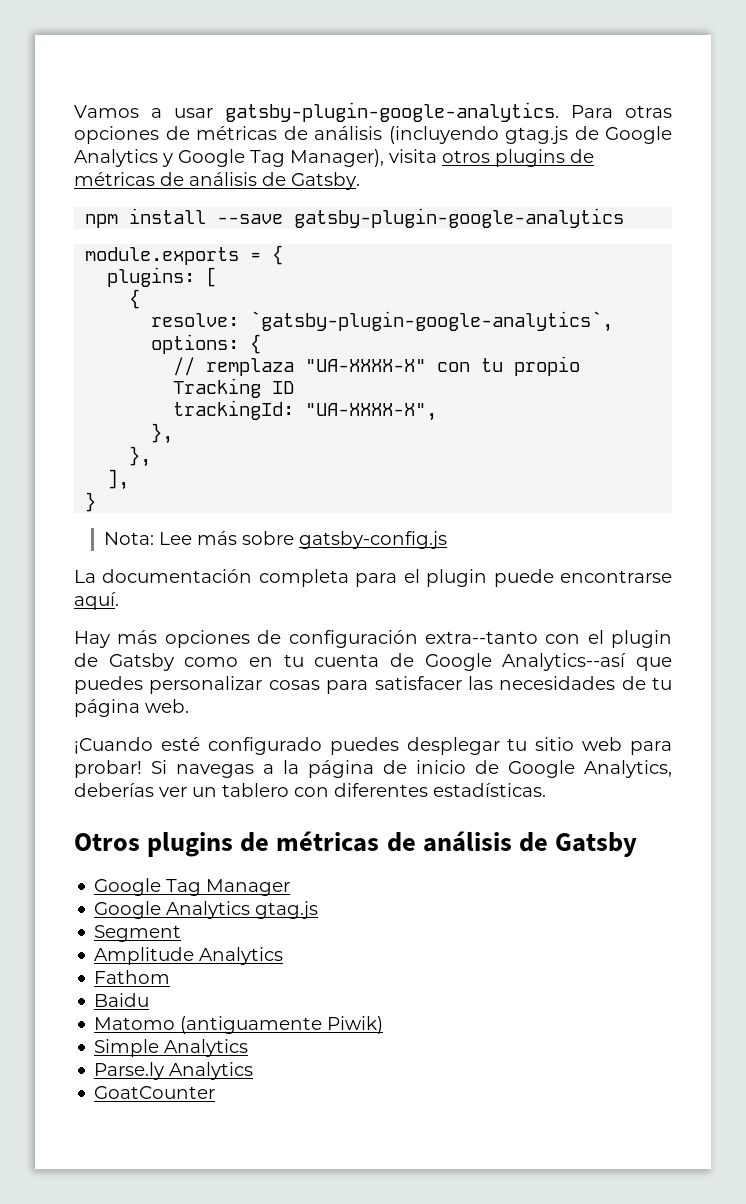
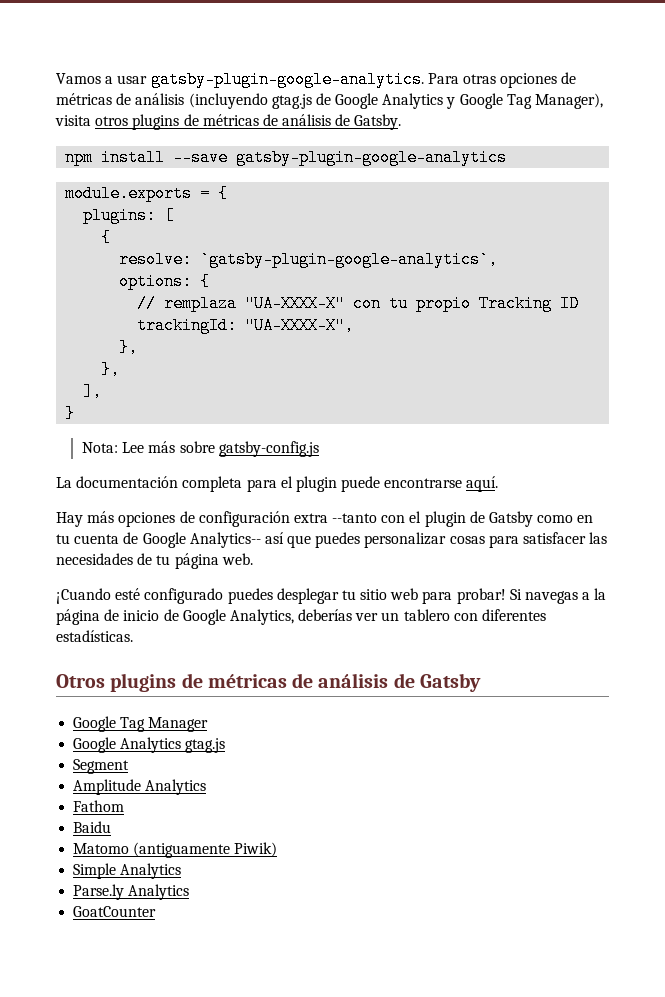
- Hay más opciones de configuración extra--tanto con el plugin de Gatsby como en tu cuenta de Google Analytics--así que puedes personalizar cosas para satisfacer las necesidades de tu página web.
+ Hay más opciones de configuración extra --tanto con el plugin de Gatsby como en tu cuenta de Google Analytics-- así que puedes personalizar cosas para satisfacer las necesidades de tu página web.

